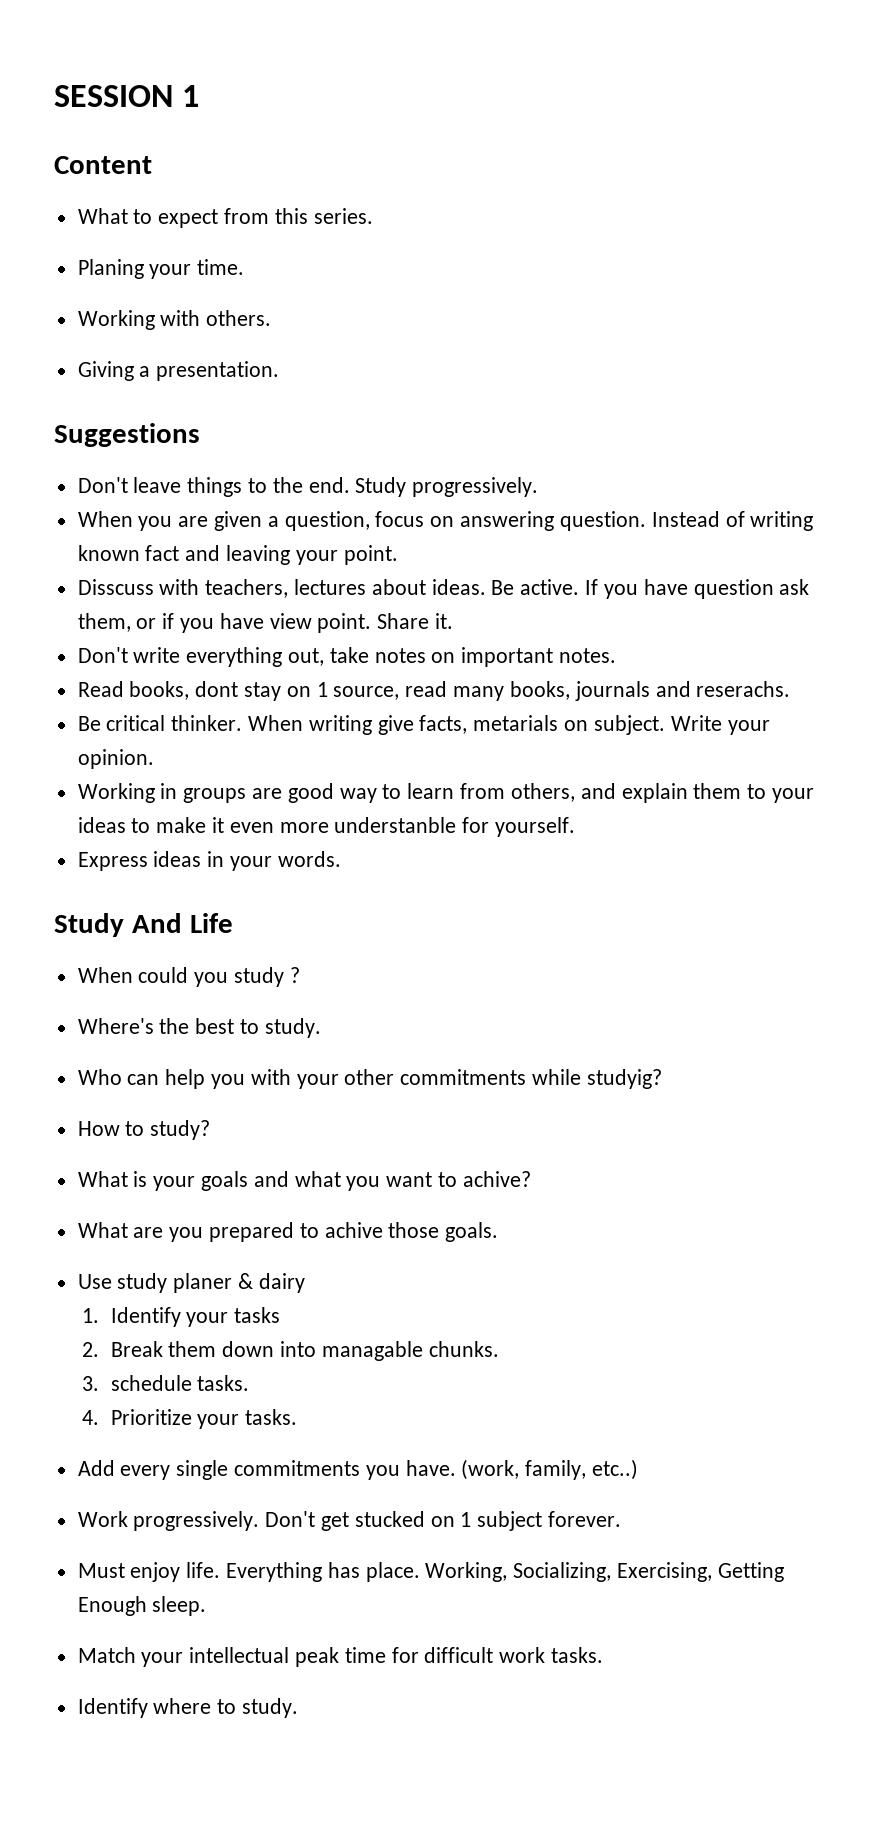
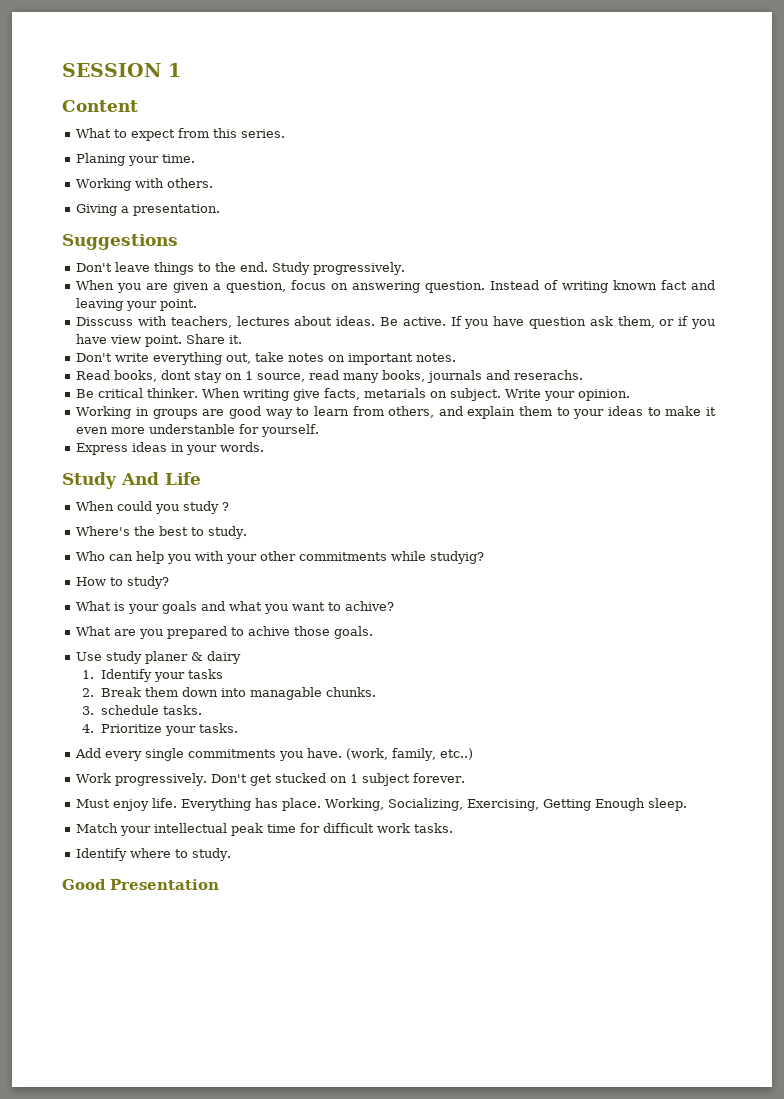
+ Good Presentation

